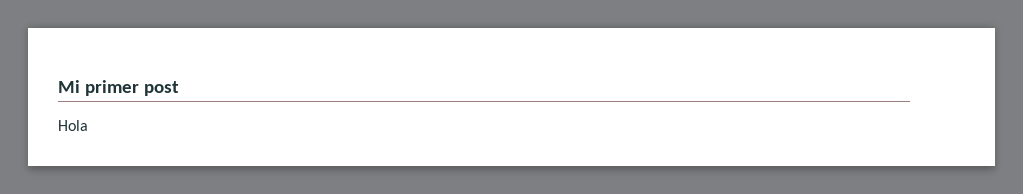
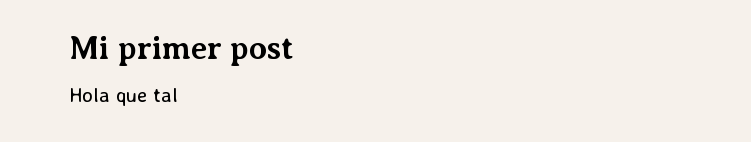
- Hola
+ Hola que tal

